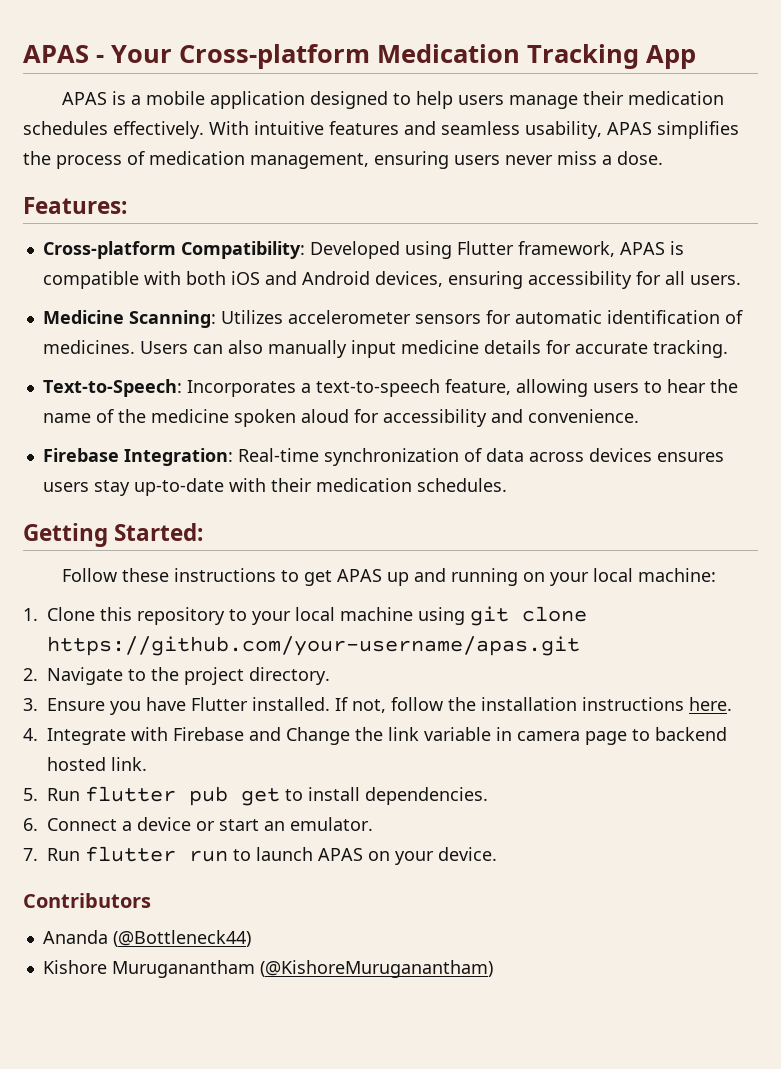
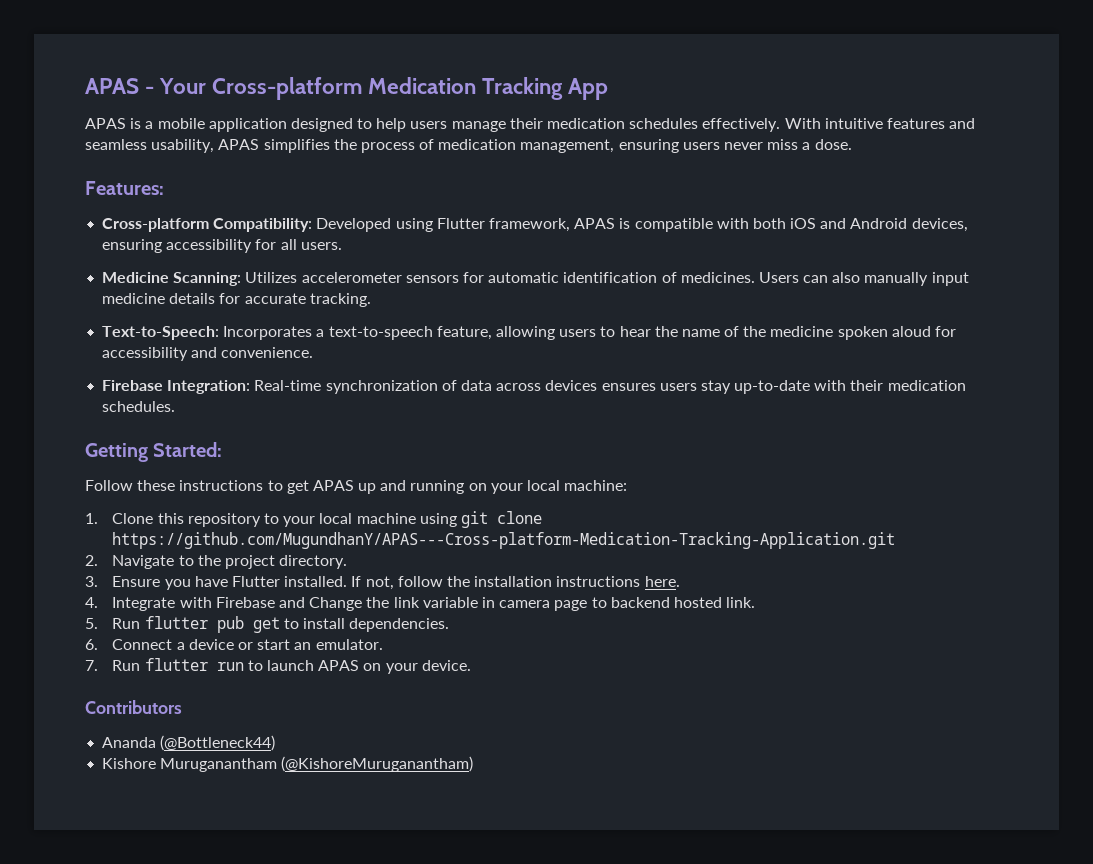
- 1. Clone this repository to your local machine using git clone https://github.com/your-username/apas.git
+ 1. Clone this repository to your local machine using git clone https://github.com/MugundhanY/APAS---Cross-platform-Medication-Tracking-Application.git

